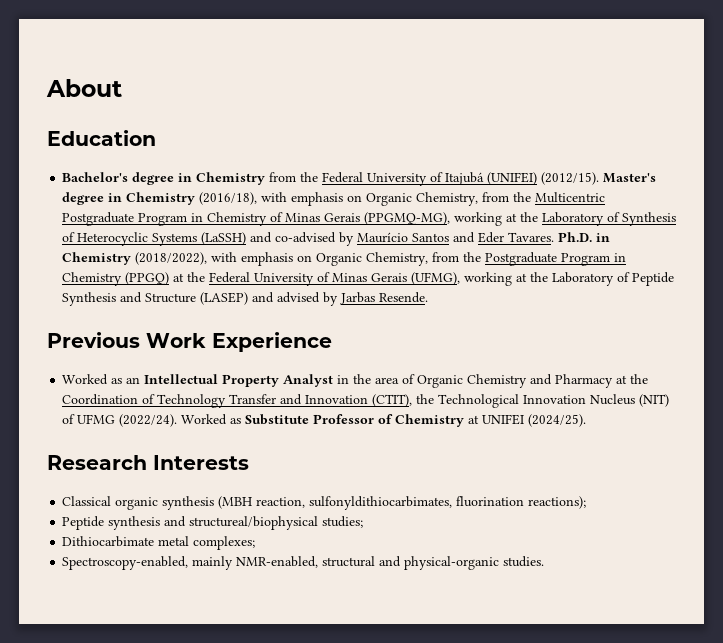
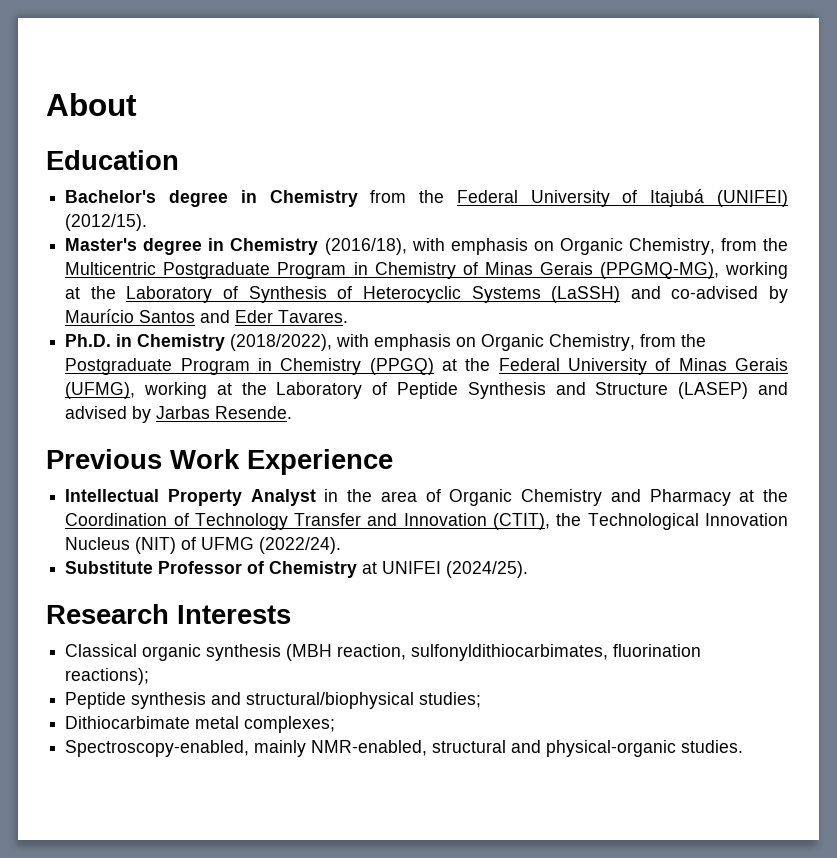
- Bachelor's degree in Chemistry from the Federal University of Itajubá (UNIFEI) (2012/15). Master's degree in Chemistry (2016/18), with emphasis on Organic Chemistry, from the Multicentric Postgraduate Program in Chemistry of Minas Gerais (PPGMQ-MG), working at the Laboratory of Synthesis of Heterocyclic Systems (LaSSH) and co-advised by Maurício Santos and Eder Tavares. Ph.D. in Chemistry (2018/2022), with emphasis on Organic Chemistry, from the Postgraduate Program in Chemistry (PPGQ) at the Federal University of Minas Gerais (UFMG), working at the Laboratory of Peptide Synthesis and Structure (LASEP) and advised by Jarbas Resende.
+ Bachelor's degree in Chemistry from the Federal University of Itajubá (UNIFEI) (2012/15).
+ Master's degree in Chemistry (2016/18), with emphasis on Organic Chemistry, from the Multicentric Postgraduate Program in Chemistry of Minas Gerais (PPGMQ-MG), working at the Laboratory of Synthesis of Heterocyclic Systems (LaSSH) and co-advised by Maurício Santos and Eder Tavares.
+ Ph.D. in Chemistry (2018/2022), with emphasis on Organic Chemistry, from the Postgraduate Program in Chemistry (PPGQ) at the Federal University of Minas Gerais (UFMG), working at the Laboratory of Peptide Synthesis and Structure (LASEP) and advised by Jarbas Resende.
- Worked as an Intellectual Property Analyst in the area of Organic Chemistry and Pharmacy at the Coordination of Technology Transfer and Innovation (CTIT), the Technological Innovation Nucleus (NIT) of UFMG (2022/24). Worked as Substitute Professor of Chemistry at UNIFEI (2024/25).
+ Intellectual Property Analyst in the area of Organic Chemistry and Pharmacy at the Coordination of Technology Transfer and Innovation (CTIT), the Technological Innovation Nucleus (NIT) of UFMG (2022/24).
+ Substitute Professor of Chemistry at UNIFEI (2024/25).
- Peptide synthesis and structureal/biophysical studies;
+ Peptide synthesis and structural/biophysical studies;

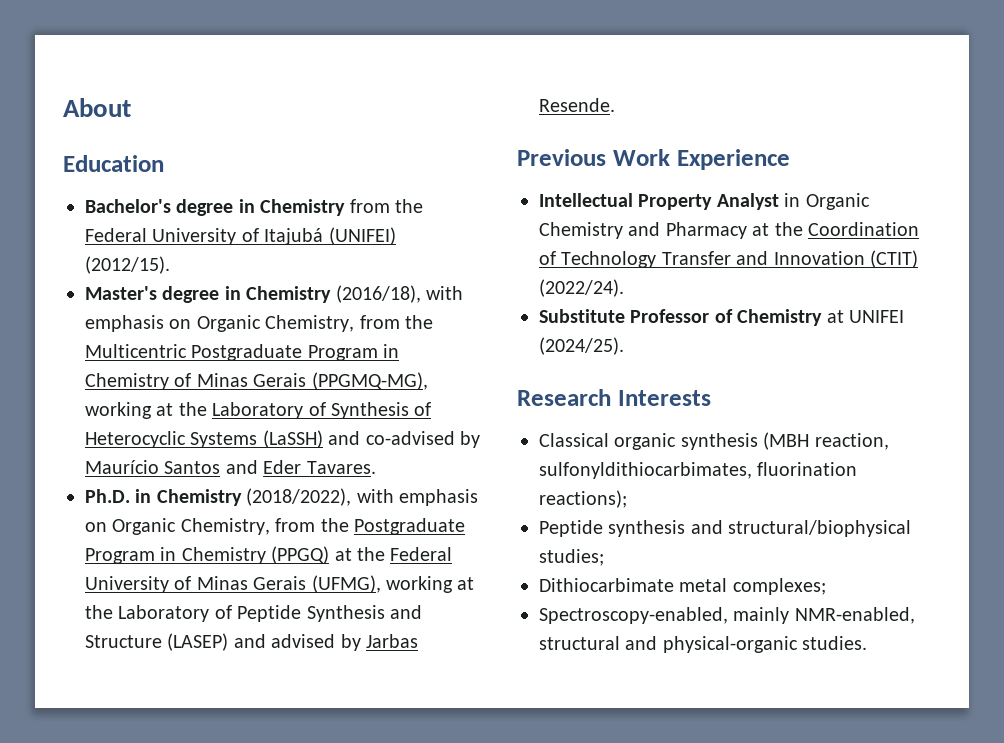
- Intellectual Property Analyst in the area of Organic Chemistry and Pharmacy at the Coordination of Technology Transfer and Innovation (CTIT), the Technological Innovation Nucleus (NIT) of UFMG (2022/24).
+ Intellectual Property Analyst in Organic Chemistry and Pharmacy at the Coordination of Technology Transfer and Innovation (CTIT) (2022/24).

